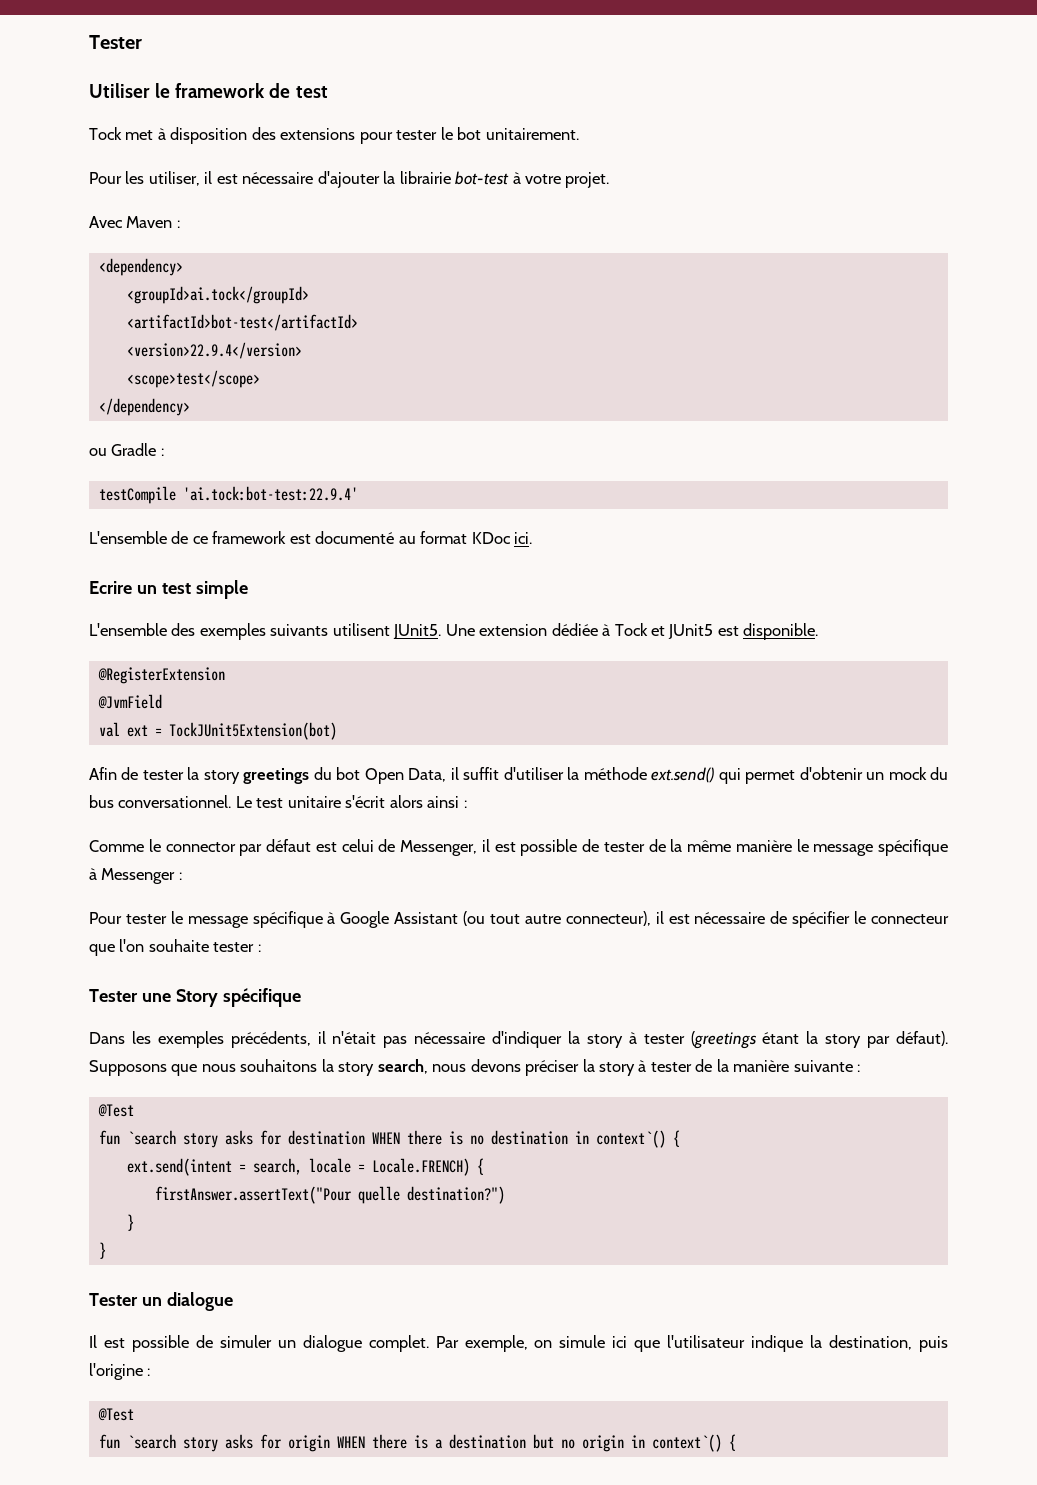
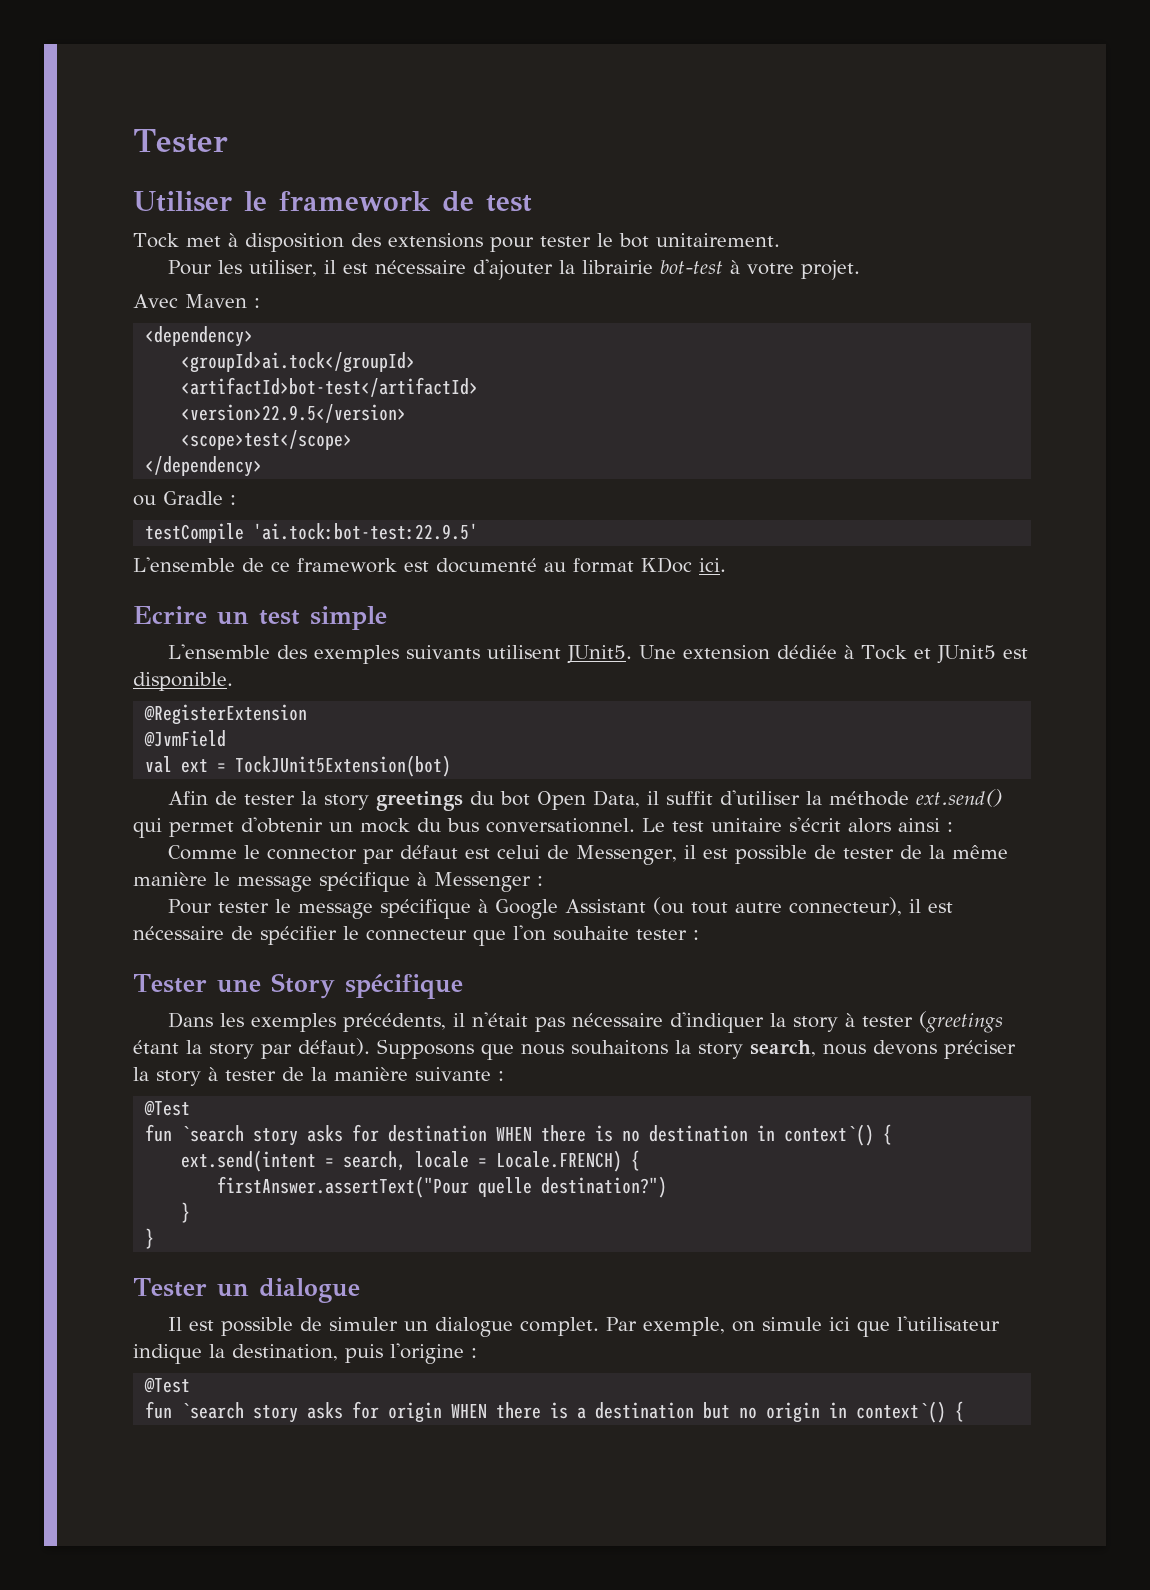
- <version>22.9.4</version>
+ <version>22.9.5</version>
- testCompile 'ai.tock:bot-test:22.9.4'
+ testCompile 'ai.tock:bot-test:22.9.5'

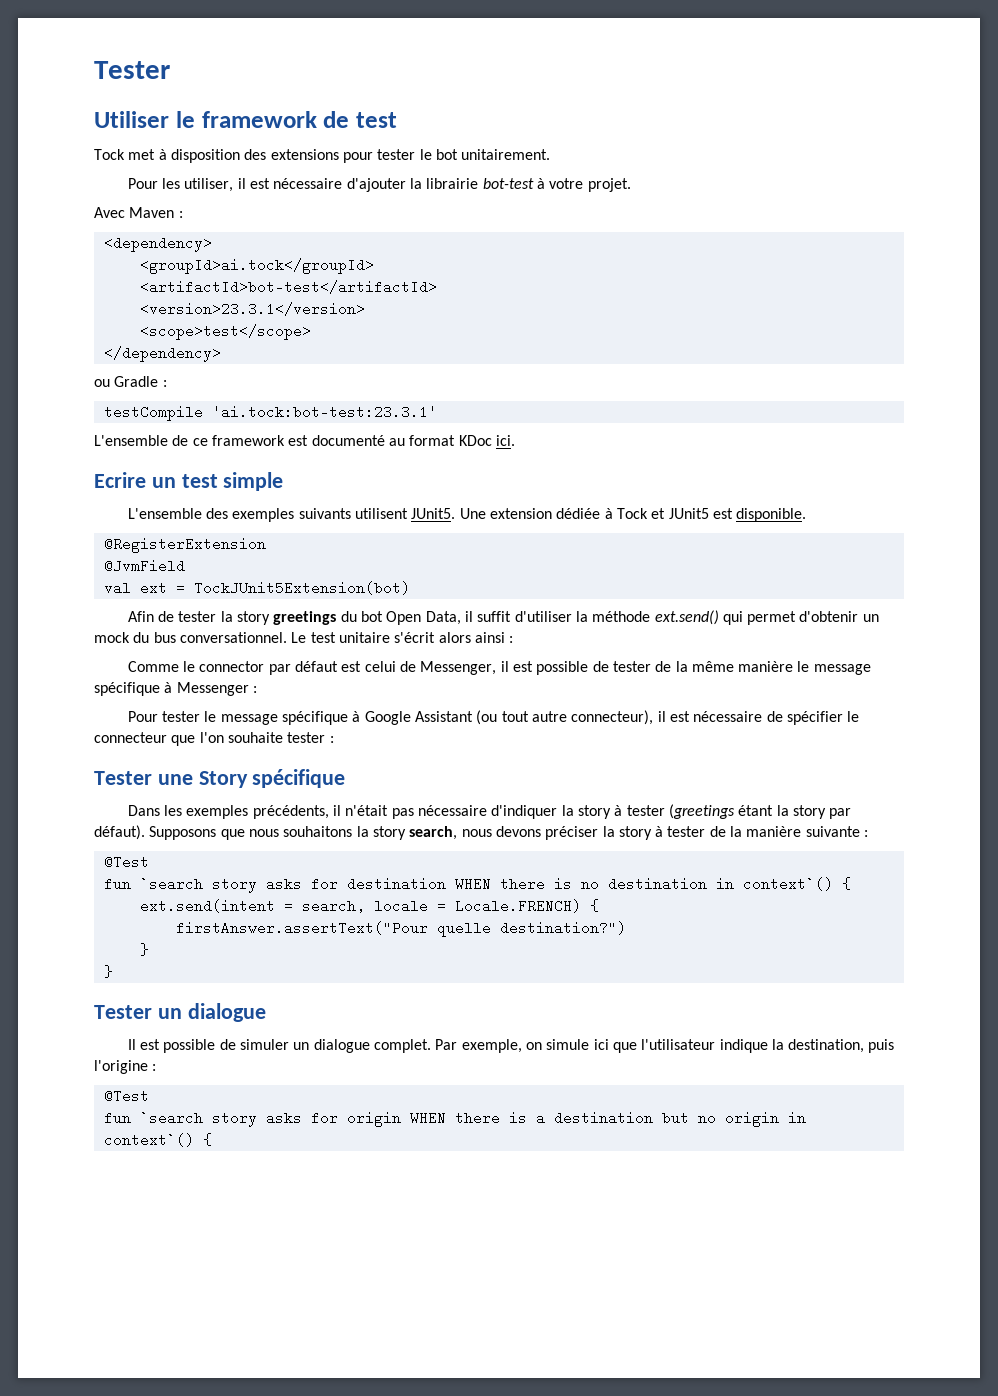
- <version>22.9.5</version>
+ <version>23.3.1</version>
- testCompile 'ai.tock:bot-test:22.9.5'
+ testCompile 'ai.tock:bot-test:23.3.1'

